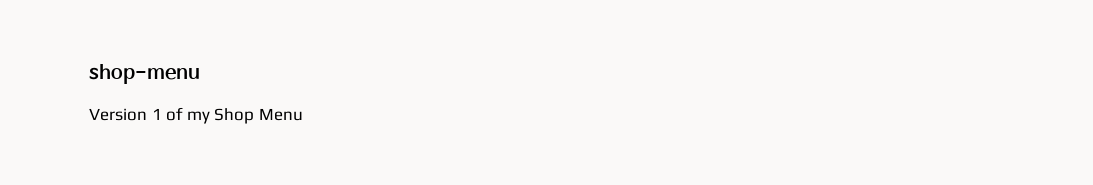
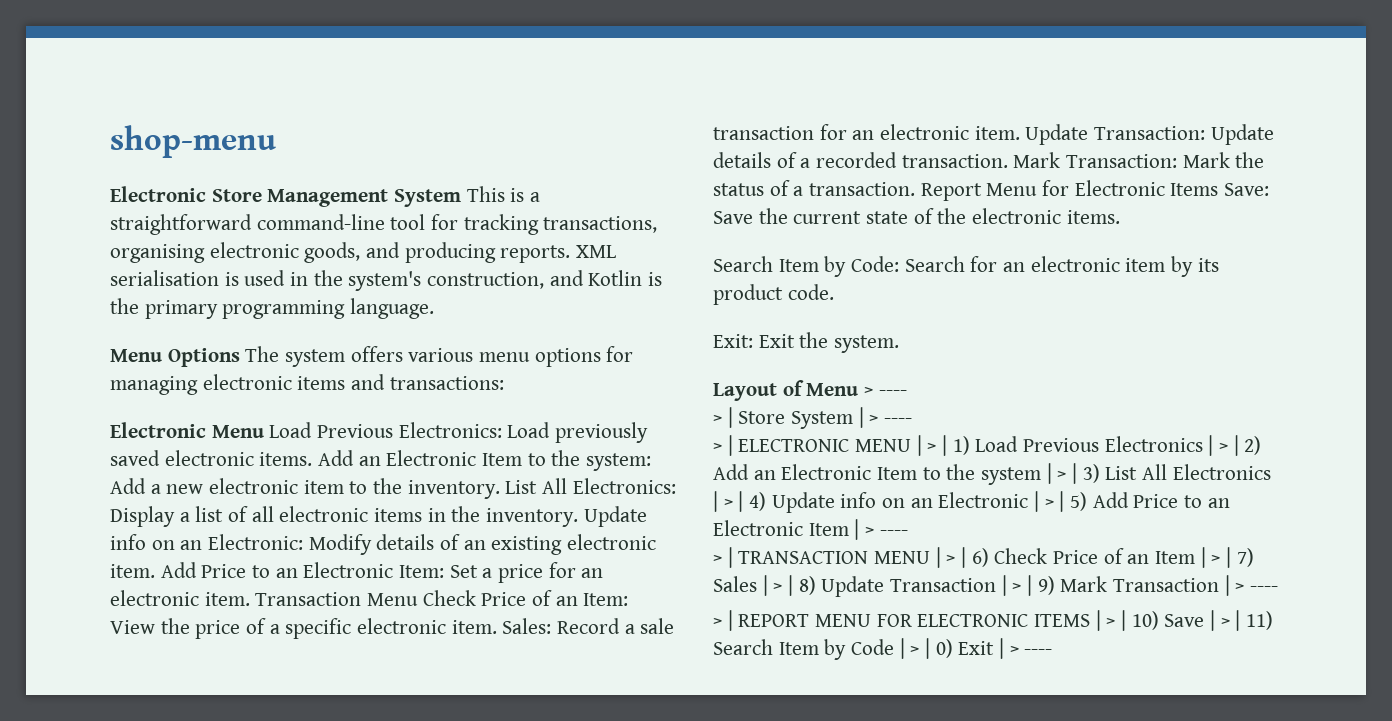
- Version 1 of my Shop Menu
+ Electronic Store Management System This is a straightforward command-line tool for tracking transactions, organising electronic goods, and producing reports. XML serialisation is used in the system's construction, and Kotlin is the primary programming language.
+ Menu Options The system offers various menu options for managing electronic items and transactions:
+ Electronic Menu Load Previous Electronics: Load previously saved electronic items. Add an Electronic Item to the system: Add a new electronic item to the inventory. List All Electronics: Display a list of all electronic items in the inventory. Update info on an Electronic: Modify details of an existing electronic item. Add Price to an Electronic Item: Set a price for an electronic item. Transaction Menu Check Price of an Item: View the price of a specific electronic item. Sales: Record a sale transaction for an electronic item. Update Transaction: Update details of a recorded transaction. Mark Transaction: Mark the status of a transaction. Report Menu for Electronic Items Save: Save the current state of the electronic items.
+ Search Item by Code: Search for an electronic item by its product code.
+ Exit: Exit the system.
+ Layout of Menu > ----
+ > | Store System | > ----
+ > | ELECTRONIC MENU | > | 1) Load Previous Electronics | > | 2) Add an Electronic Item to the system | > | 3) List All Electronics | > | 4) Update info on an Electronic | > | 5) Add Price to an Electronic Item | > ----
+ > | TRANSACTION MENU | > | 6) Check Price of an Item | > | 7) Sales | > | 8) Update Transaction | > | 9) Mark Transaction | > ----
+ > | REPORT MENU FOR ELECTRONIC ITEMS | > | 10) Save | > | 11) Search Item by Code | > | 0) Exit | > ----

